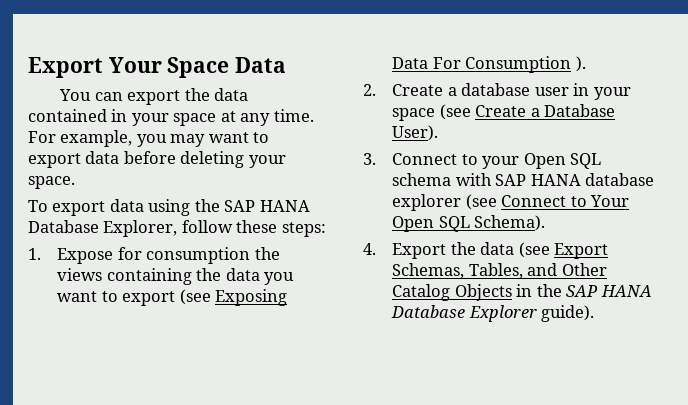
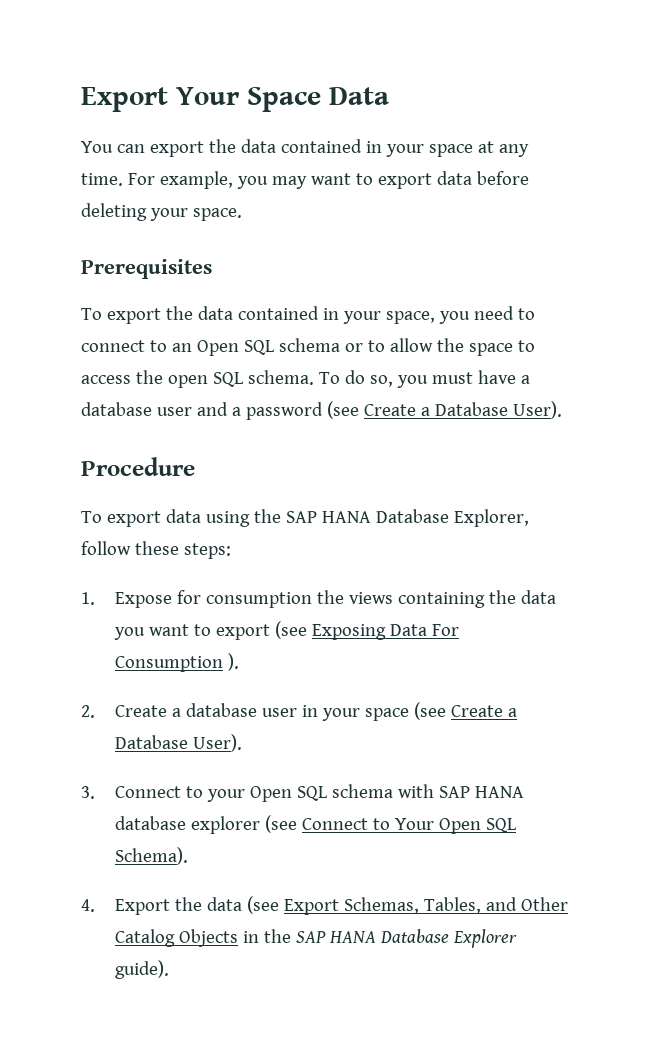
+ Prerequisites
+ To export the data contained in your space, you need to connect to an Open SQL schema or to allow the space to access the open SQL schema. To do so, you must have a database user and a password (see Create a Database User).
+ Procedure

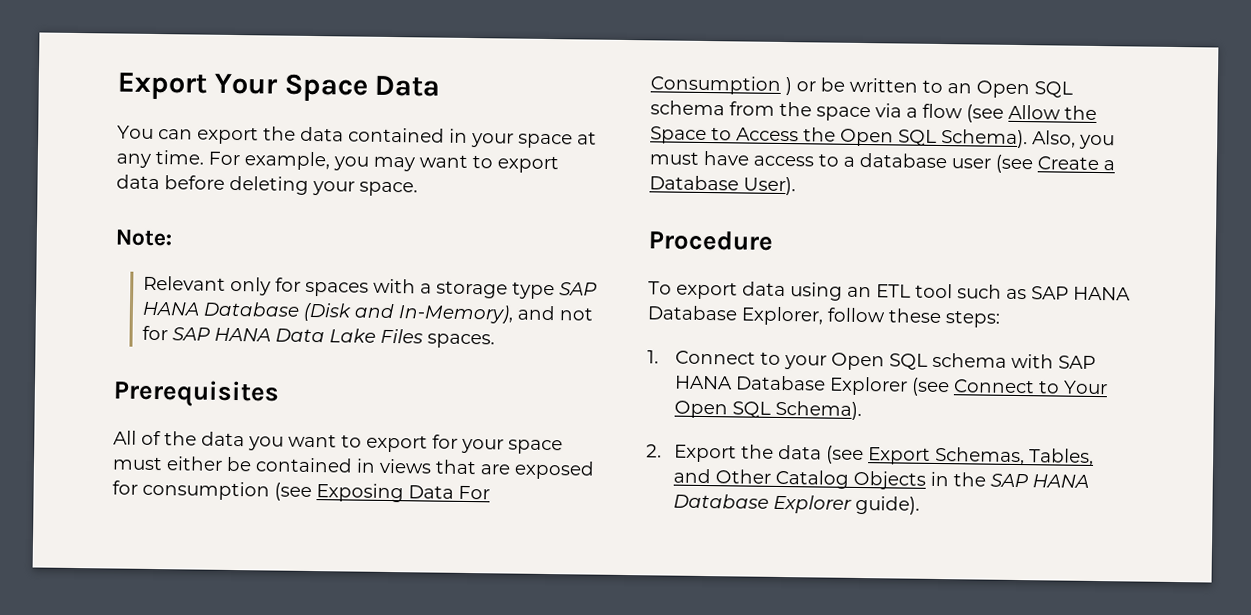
+ Note:
+ Relevant only for spaces with a storage type SAP HANA Database (Disk and In-Memory), and not for SAP HANA Data Lake Files spaces.
  Prerequisites
- To export the data contained in your space, you need to connect to an Open SQL schema or to allow the space to access the open SQL schema. To do so, you must have a database user and a password (see Create a Database User).
+ All of the data you want to export for your space must either be contained in views that are exposed for consumption (see Exposing Data For Consumption ) or be written to an Open SQL schema from the space via a flow (see Allow the Space to Access the Open SQL Schema). Also, you must have access to a database user (see Create a Database User).
- To export data using the SAP HANA Database Explorer, follow these steps:
+ To export data using an ETL tool such as SAP HANA Database Explorer, follow these steps:
- 1. Expose for consumption the views containing the data you want to export (see Exposing Data For Consumption ).
- 2. Create a database user in your space (see Create a Database User).
- 3. Connect to your Open SQL schema with SAP HANA database explorer (see Connect to Your Open SQL Schema).
+ 1. Connect to your Open SQL schema with SAP HANA Database Explorer (see Connect to Your Open SQL Schema).
- 4. Export the data (see Export Schemas, Tables, and Other Catalog Objects in the SAP HANA Database Explorer guide).
+ 2. Export the data (see Export Schemas, Tables, and Other Catalog Objects in the SAP HANA Database Explorer guide).

